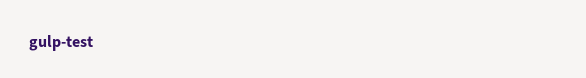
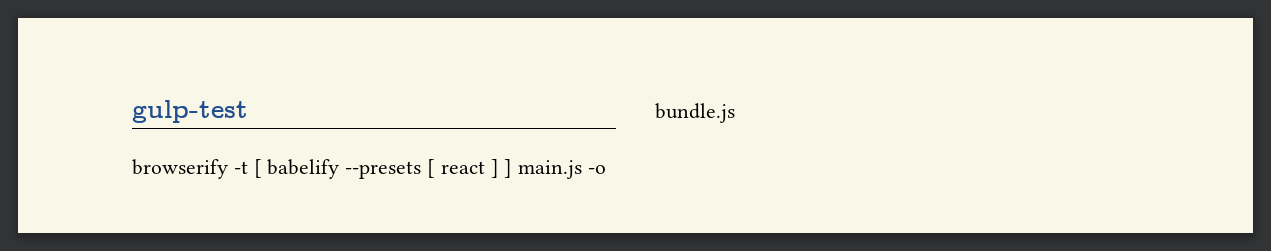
+ browserify -t [ babelify --presets [ react ] ] main.js -o bundle.js

